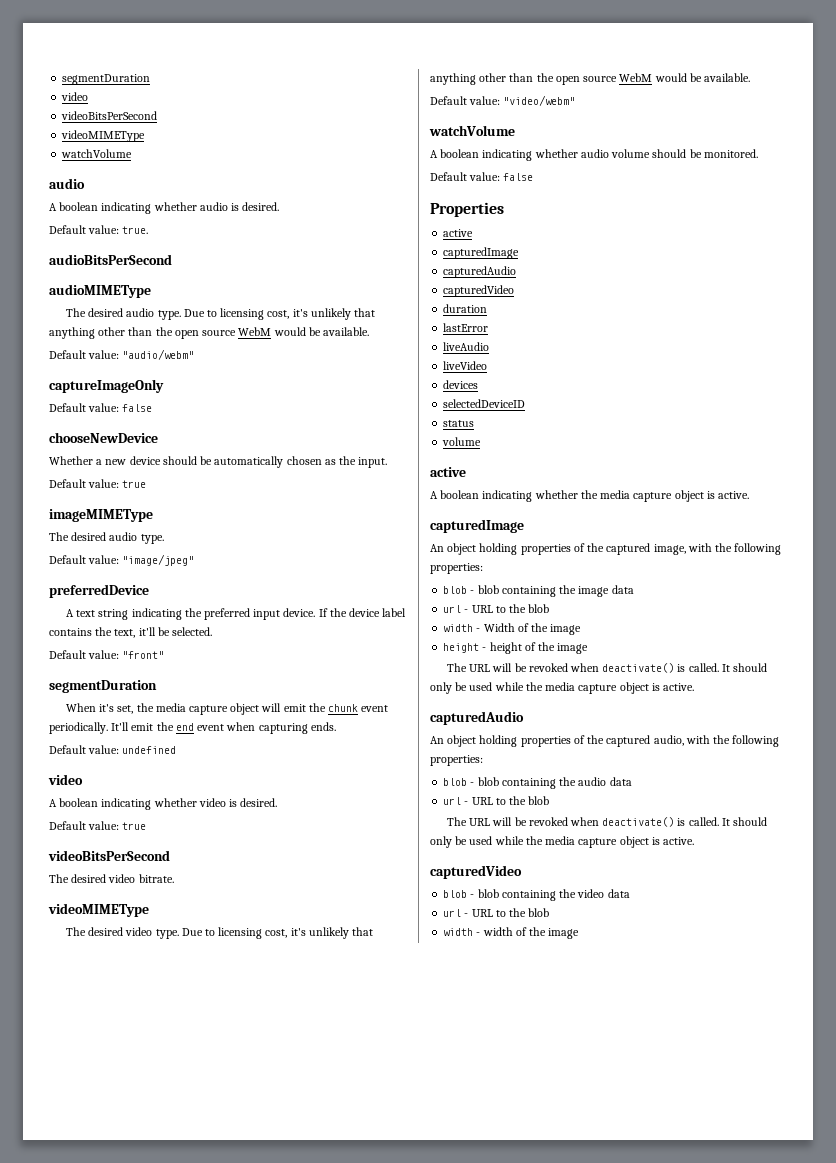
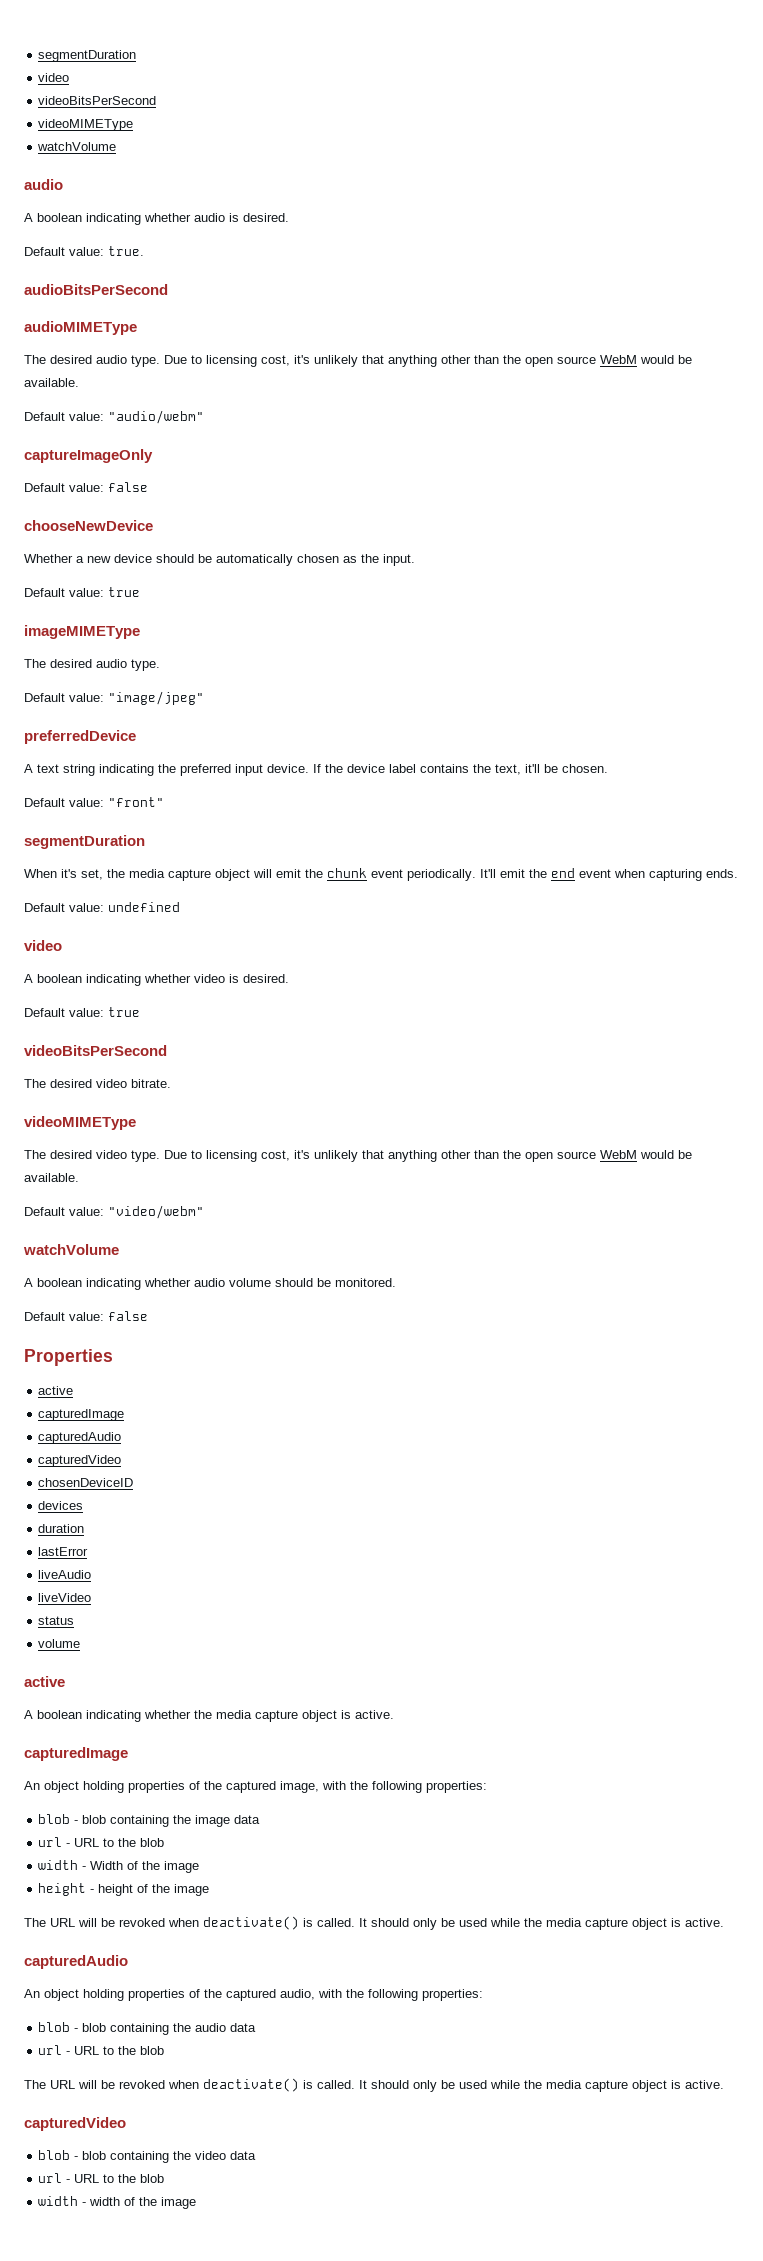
- If the device label contains the text, it'll be selected.
+ If the device label contains the text, it'll be chosen.
+ chosenDeviceID
+ devices
- devices
- selectedDeviceID

